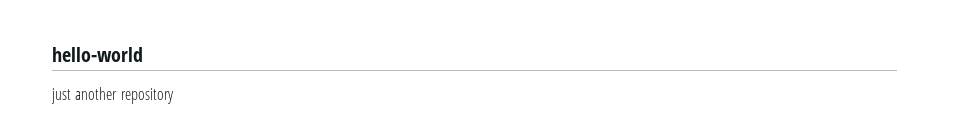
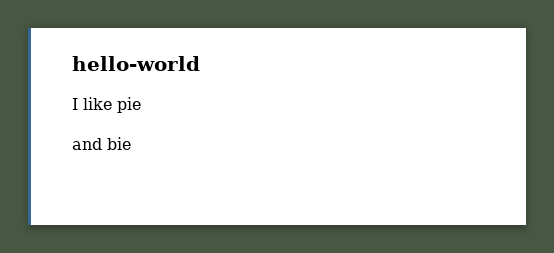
- just another repository
+ I like pie
+ and bie

